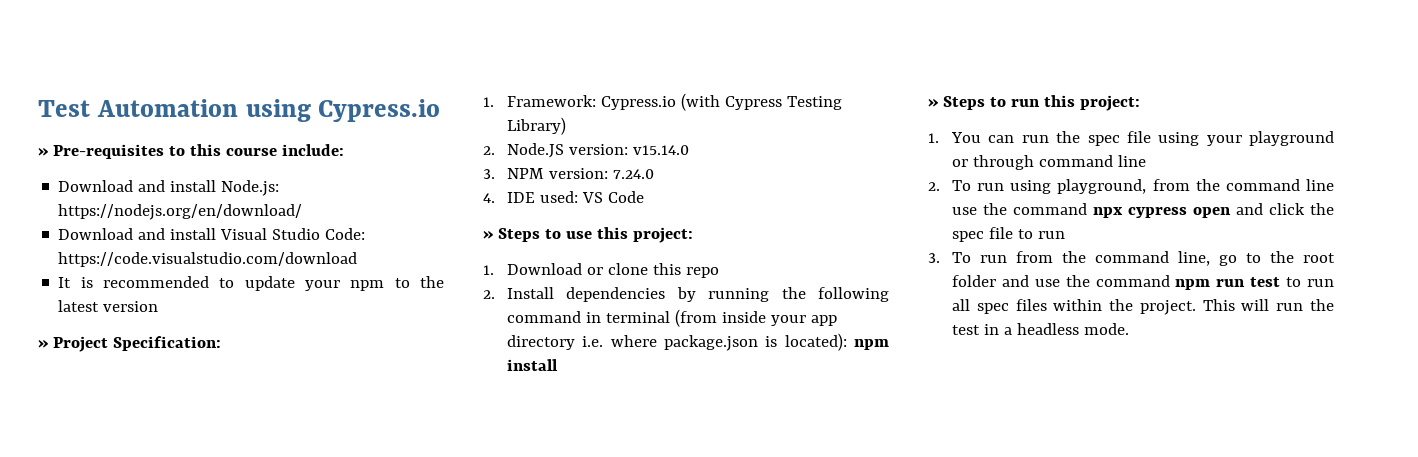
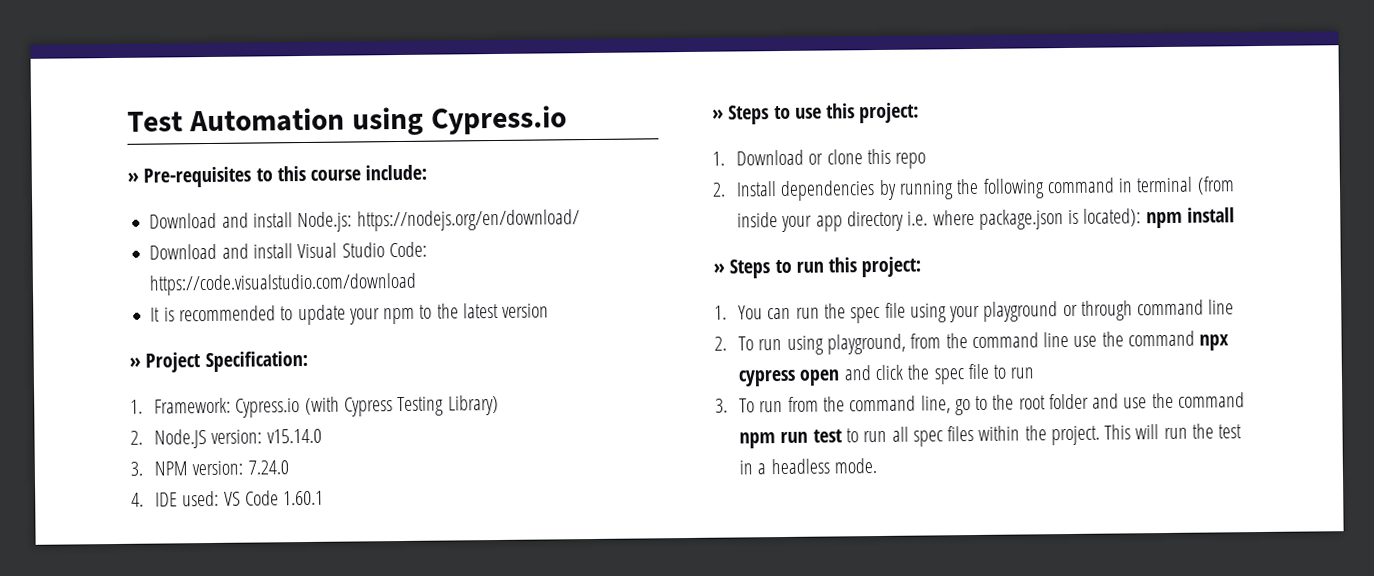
- 4. IDE used: VS Code
+ 4. IDE used: VS Code 1.60.1

